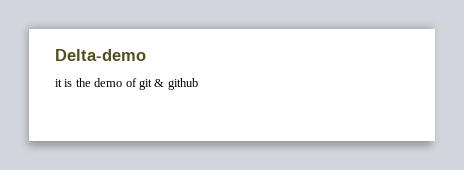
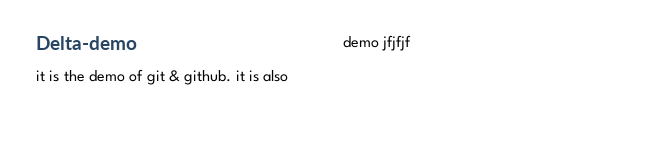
- it is the demo of git & github
+ it is the demo of git & github. it is also demo jfjfjf

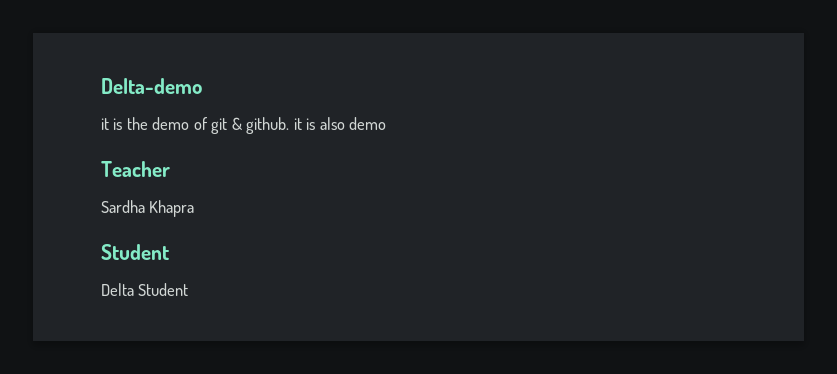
- it is the demo of git & github. it is also demo jfjfjf
+ it is the demo of git & github. it is also demo
+ Teacher
+ Sardha Khapra
+ Student
+ Delta Student

